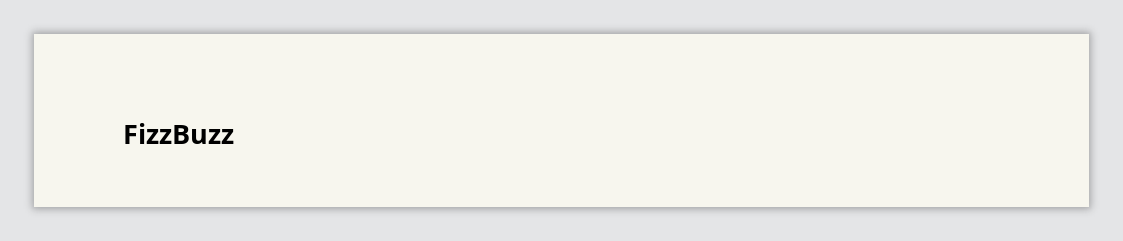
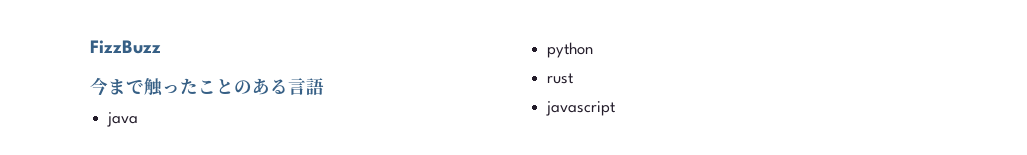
+ 今まで触ったことのある言語
+ java
+ python
+ rust
+ javascript

